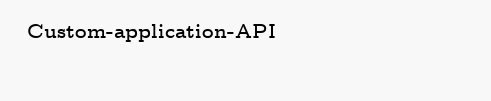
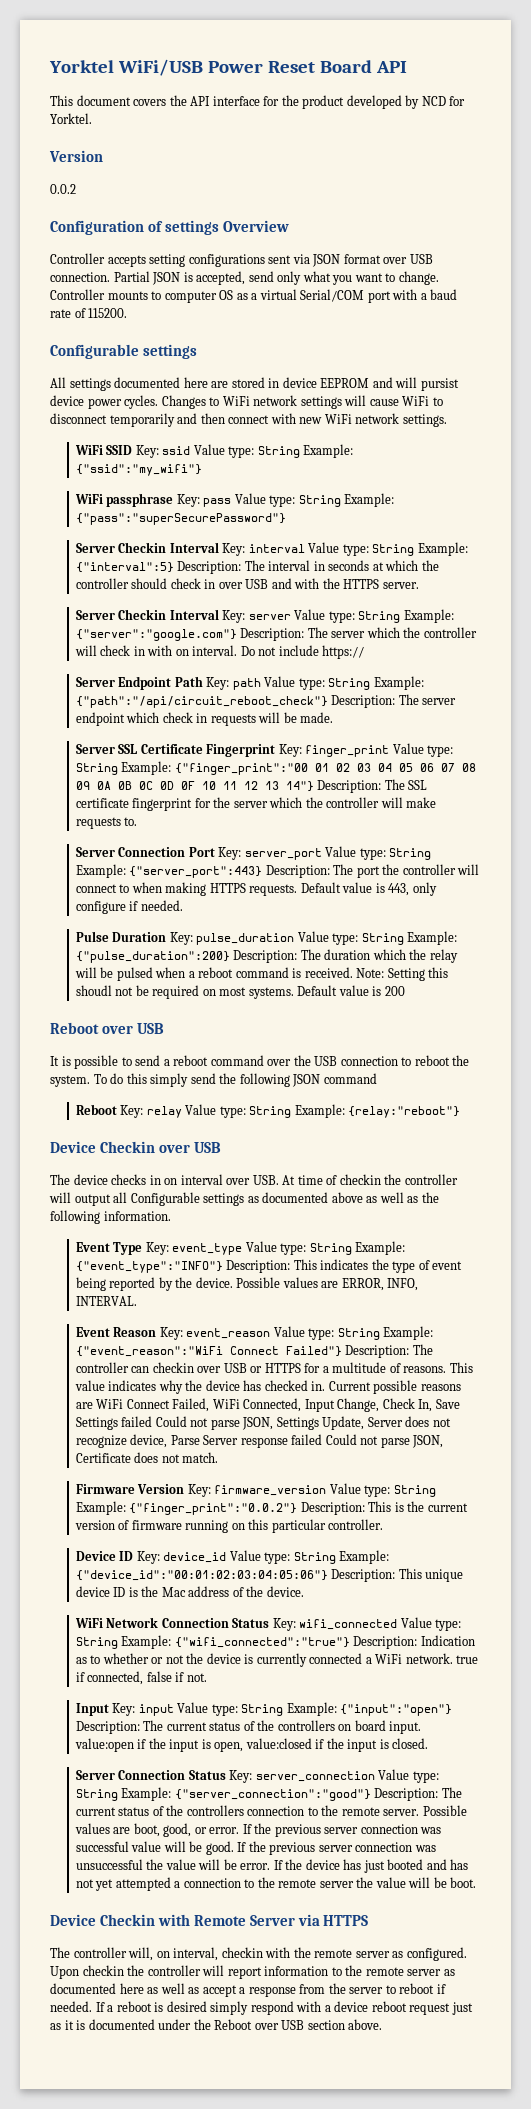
- Custom-application-API
+ Yorktel WiFi/USB Power Reset Board API
+ This document covers the API interface for the product developed by NCD for Yorktel.
+ Version
+ 0.0.2
+ Configuration of settings Overview
+ Controller accepts setting configurations sent via JSON format over USB connection. Partial JSON is accepted, send only what you want to change. Controller mounts to computer OS as a virtual Serial/COM port with a baud rate of 115200.
+ Configurable settings
+ All settings documented here are stored in device EEPROM and will pursist device power cycles. Changes to WiFi network settings will cause WiFi to disconnect temporarily and then connect with new WiFi network settings.
+ WiFi SSID Key: ssid Value type: String Example: {"ssid":"my_wifi"}
+ WiFi passphrase Key: pass Value type: String Example: {"pass":"superSecurePassword"}
+ Server Checkin Interval Key: interval Value type: String Example: {"interval":5} Description: The interval in seconds at which the controller should check in over USB and with the HTTPS server.
+ Server Checkin Interval Key: server Value type: String Example: {"server":"google.com"} Description: The server which the controller will check in with on interval. Do not include https://
+ Server Endpoint Path Key: path Value type: String Example: {"path":"/api/circuit_reboot_check"} Description: The server endpoint which check in requests will be made.
+ Server SSL Certificate Fingerprint Key: finger_print Value type: String Example: {"finger_print":"00 01 02 03 04 05 06 07 08 09 0A 0B 0C 0D 0F 10 11 12 13 14"} Description: The SSL certificate fingerprint for the server which the controller will make requests to.
+ Server Connection Port Key: server_port Value type: String Example: {"server_port":443} Description: The port the controller will connect to when making HTTPS requests. Default value is 443, only configure if needed.
+ Pulse Duration Key: pulse_duration Value type: String Example: {"pulse_duration":200} Description: The duration which the relay will be pulsed when a reboot command is received. Note: Setting this shoudl not be required on most systems. Default value is 200
+ Reboot over USB
+ It is possible to send a reboot command over the USB connection to reboot the system. To do this simply send the following JSON command
+ Reboot Key: relay Value type: String Example: {relay:"reboot"}
+ Device Checkin over USB
+ The device checks in on interval over USB. At time of checkin the controller will output all Configurable settings as documented above as well as the following information.
+ Event Type Key: event_type Value type: String Example: {"event_type":"INFO"} Description: This indicates the type of event being reported by the device. Possible values are ERROR, INFO, INTERVAL.
+ Event Reason Key: event_reason Value type: String Example: {"event_reason":"WiFi Connect Failed"} Description: The controller can checkin over USB or HTTPS for a multitude of reasons. This value indicates why the device has checked in. Current possible reasons are WiFi Connect Failed, WiFi Connected, Input Change, Check In, Save Settings failed Could not parse JSON, Settings Update, Server does not recognize device, Parse Server response failed Could not parse JSON, Certificate does not match.
+ Firmware Version Key: firmware_version Value type: String Example: {"finger_print":"0.0.2"} Description: This is the current version of firmware running on this particular controller.
+ Device ID Key: device_id Value type: String Example: {"device_id":"00:01:02:03:04:05:06"} Description: This unique device ID is the Mac address of the device.
+ WiFi Network Connection Status Key: wifi_connected Value type: String Example: {"wifi_connected":"true"} Description: Indication as to whether or not the device is currently connected a WiFi network. true if connected, false if not.
+ Input Key: input Value type: String Example: {"input":"open"} Description: The current status of the controllers on board input. value:open if the input is open, value:closed if the input is closed.
+ Server Connection Status Key: server_connection Value type: String Example: {"server_connection":"good"} Description: The current status of the controllers connection to the remote server. Possible values are boot, good, or error. If the previous server connection was successful value will be good. If the previous server connection was unsuccessful the value will be error. If the device has just booted and has not yet attempted a connection to the remote server the value will be boot.
+ Device Checkin with Remote Server via HTTPS
+ The controller will, on interval, checkin with the remote server as configured. Upon checkin the controller will report information to the remote server as documented here as well as accept a response from the server to reboot if needed. If a reboot is desired simply respond with a device reboot request just as it is documented under the Reboot over USB section above.

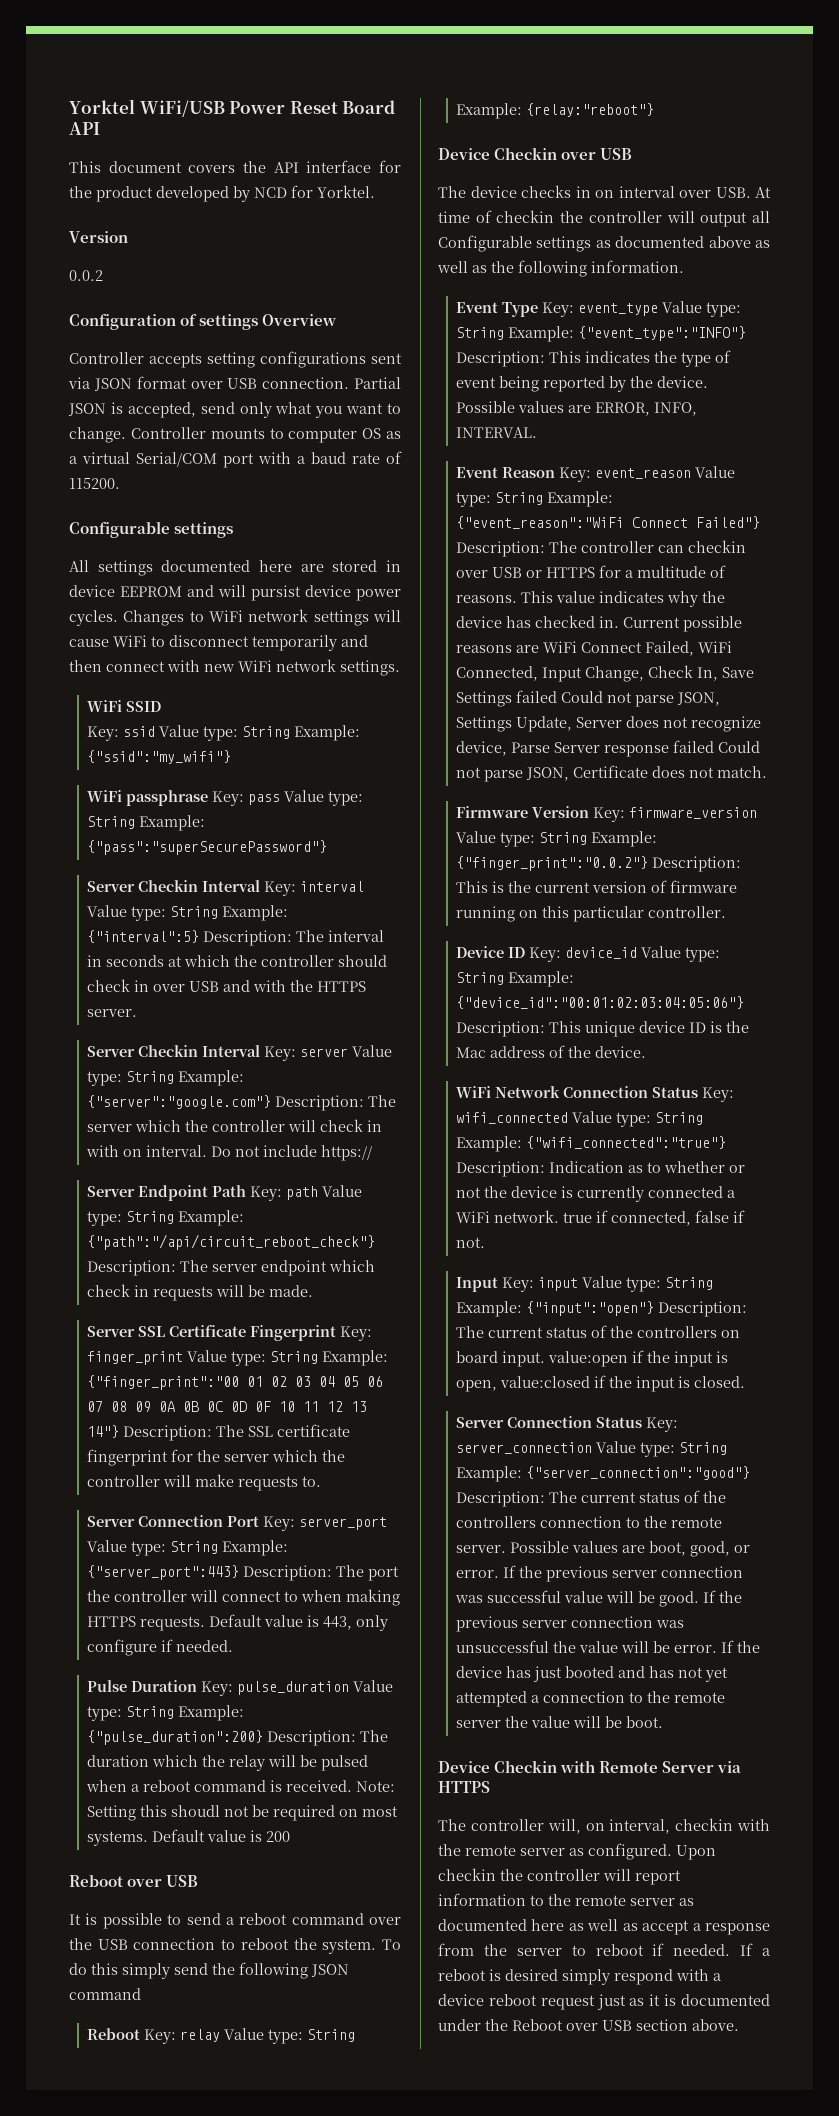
- WiFi SSID Key: ssid Value type: String Example: {"ssid":"my_wifi"}
+ WiFi SSID
+ Key: ssid Value type: String Example: {"ssid":"my_wifi"}

